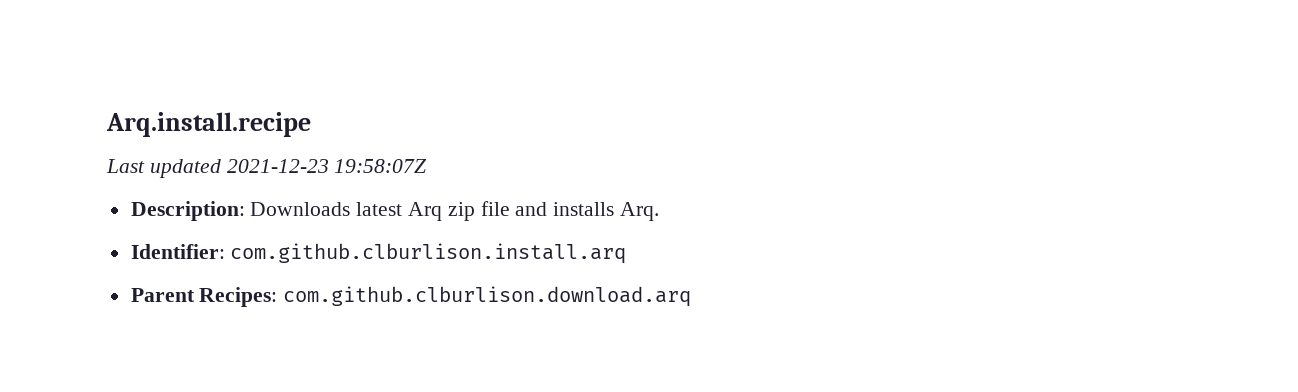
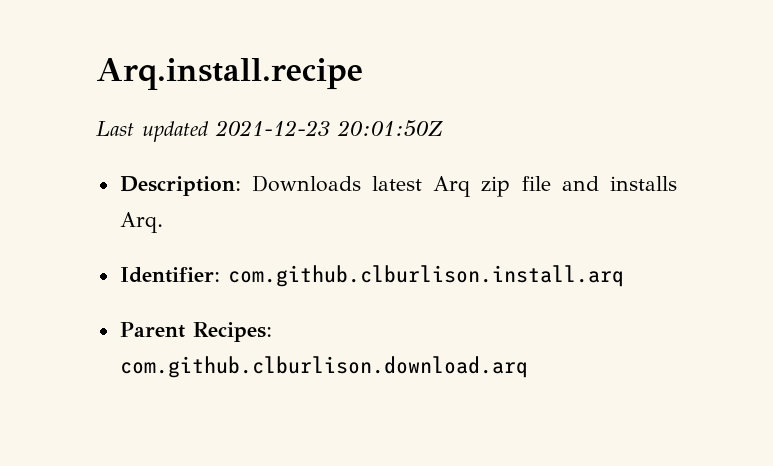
- Last updated 2021-12-23 19:58:07Z
+ Last updated 2021-12-23 20:01:50Z

